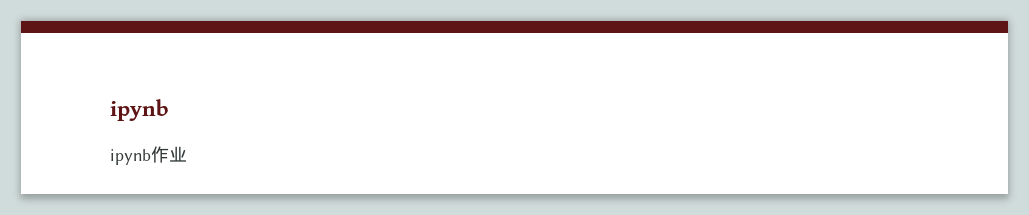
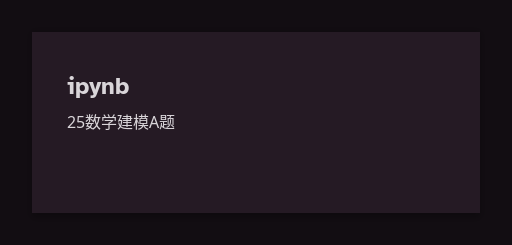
- ipynb作业
+ 25数学建模A题

